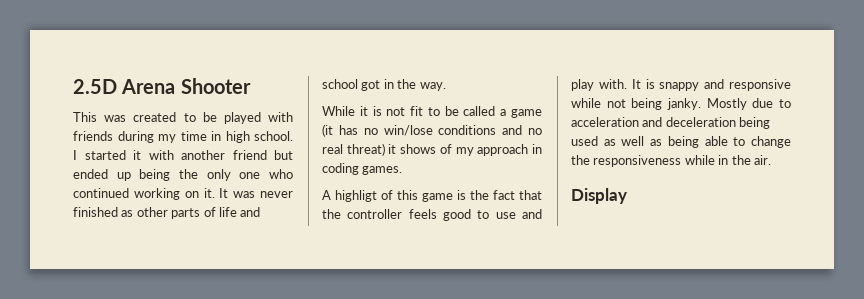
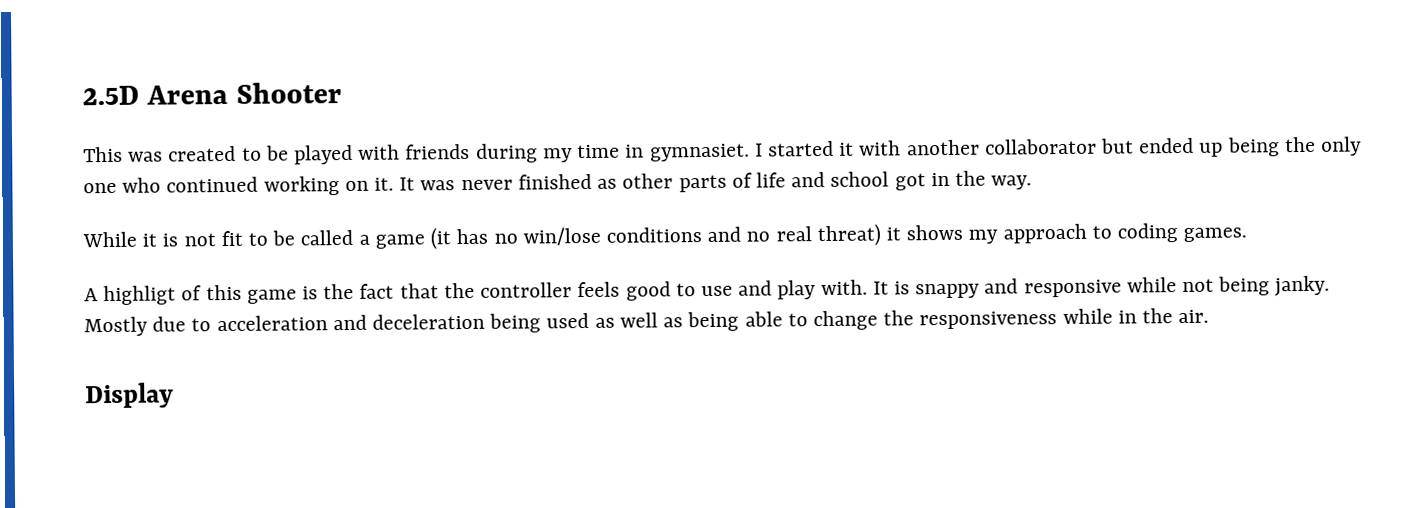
- This was created to be played with friends during my time in high school.
+ This was created to be played with friends during my time in gymnasiet.
- I started it with another friend but ended up being the only one who continued working on it.
+ I started it with another collaborator but ended up being the only one who continued working on it.
- While it is not fit to be called a game (it has no win/lose conditions and no real threat) it shows of my approach in coding games.
+ While it is not fit to be called a game (it has no win/lose conditions and no real threat) it shows my approach to coding games.

